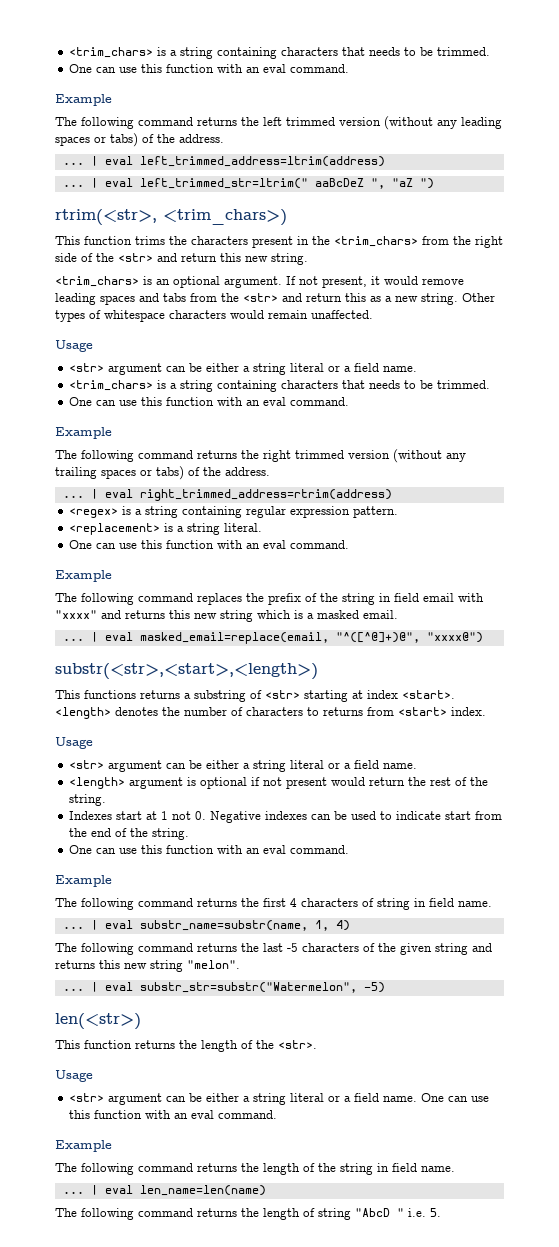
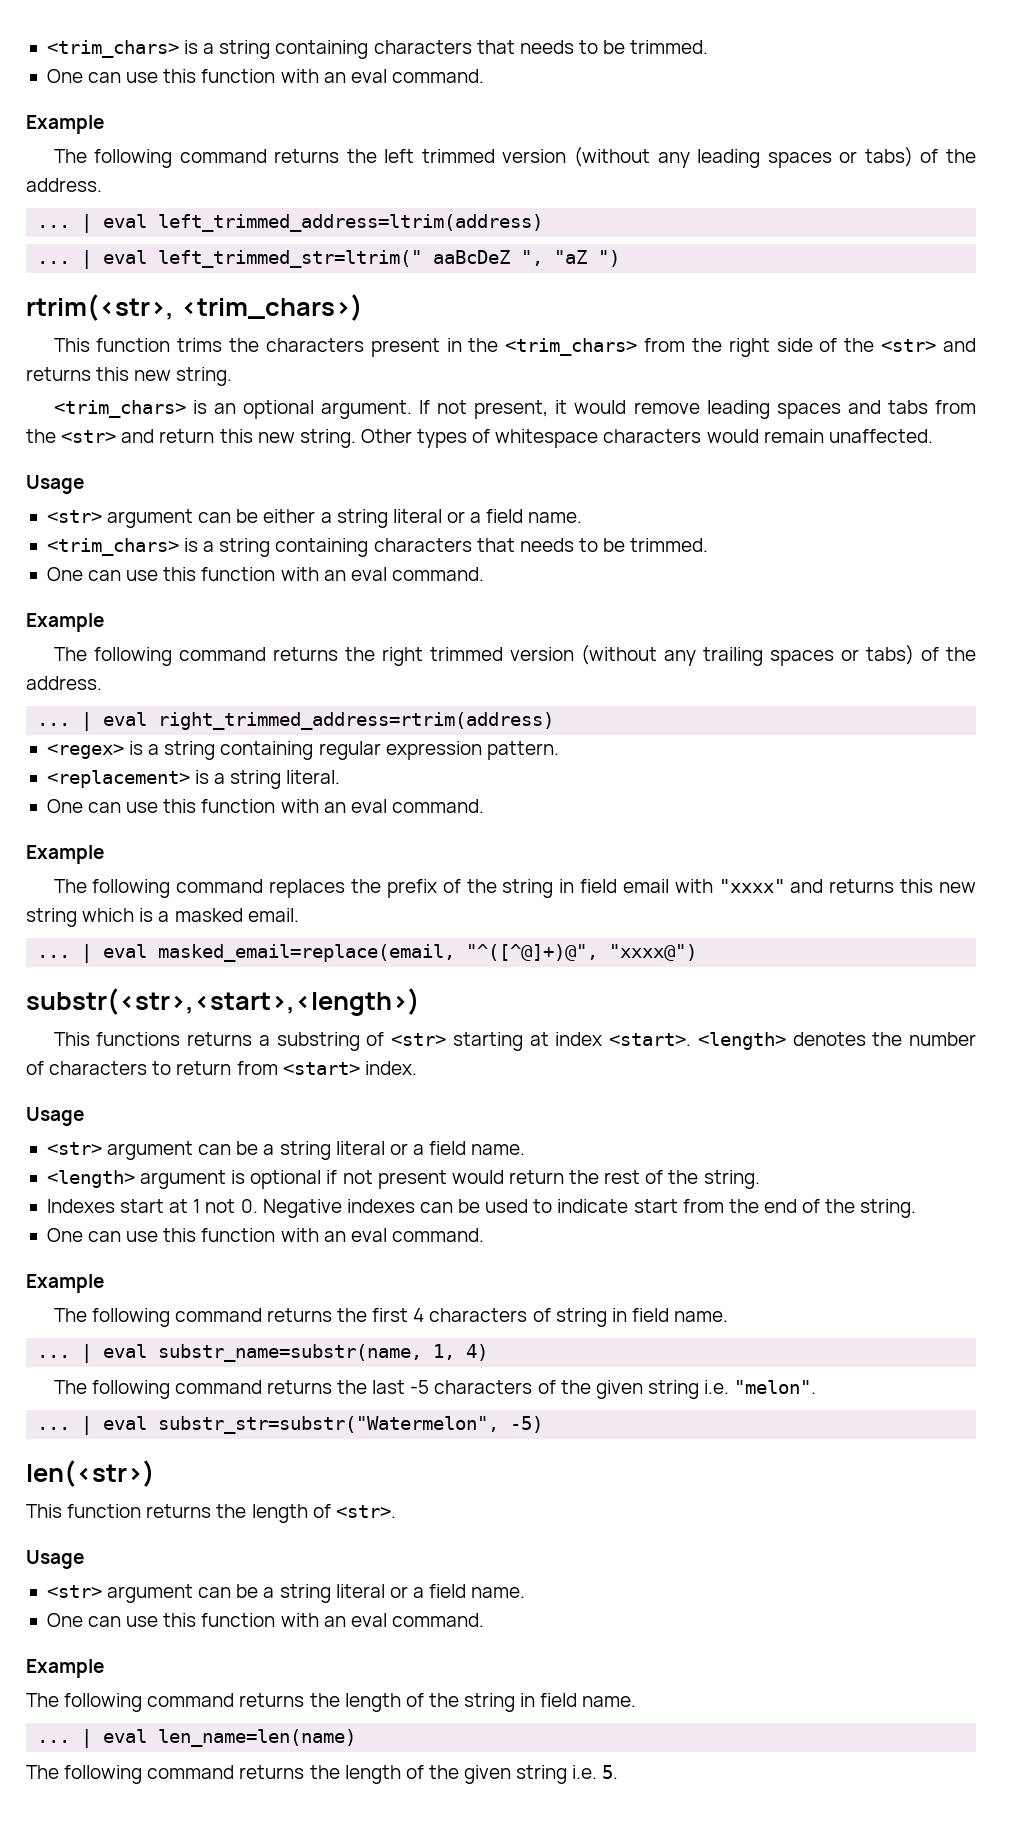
- This function trims the characters present in the <trim_chars> from the right side of the <str> and return this new string.
+ This function trims the characters present in the <trim_chars> from the right side of the <str> and returns this new string.
- If not present, it would remove leading spaces and tabs from the <str> and return this as a new string.
+ If not present, it would remove leading spaces and tabs from the <str> and return this new string.
- <length> denotes the number of characters to returns from <start> index.
+ <length> denotes the number of characters to return from <start> index.
  Usage
- <str> argument can be either a string literal or a field name.
+ <str> argument can be a string literal or a field name.
- The following command returns the last -5 characters of the given string and returns this new string "melon".
+ The following command returns the last -5 characters of the given string i.e. "melon".
- This function returns the length of the <str>.
+ This function returns the length of <str>.
  Usage
- <str> argument can be either a string literal or a field name. One can use this function with an eval command.
+ <str> argument can be a string literal or a field name.
+ One can use this function with an eval command.
- The following command returns the length of string "AbcD " i.e. 5.
+ The following command returns the length of the given string i.e. 5.

